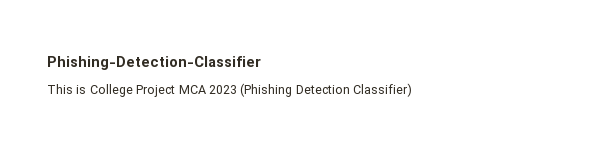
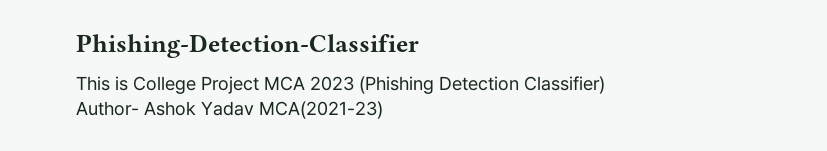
+ Author- Ashok Yadav MCA(2021-23)

